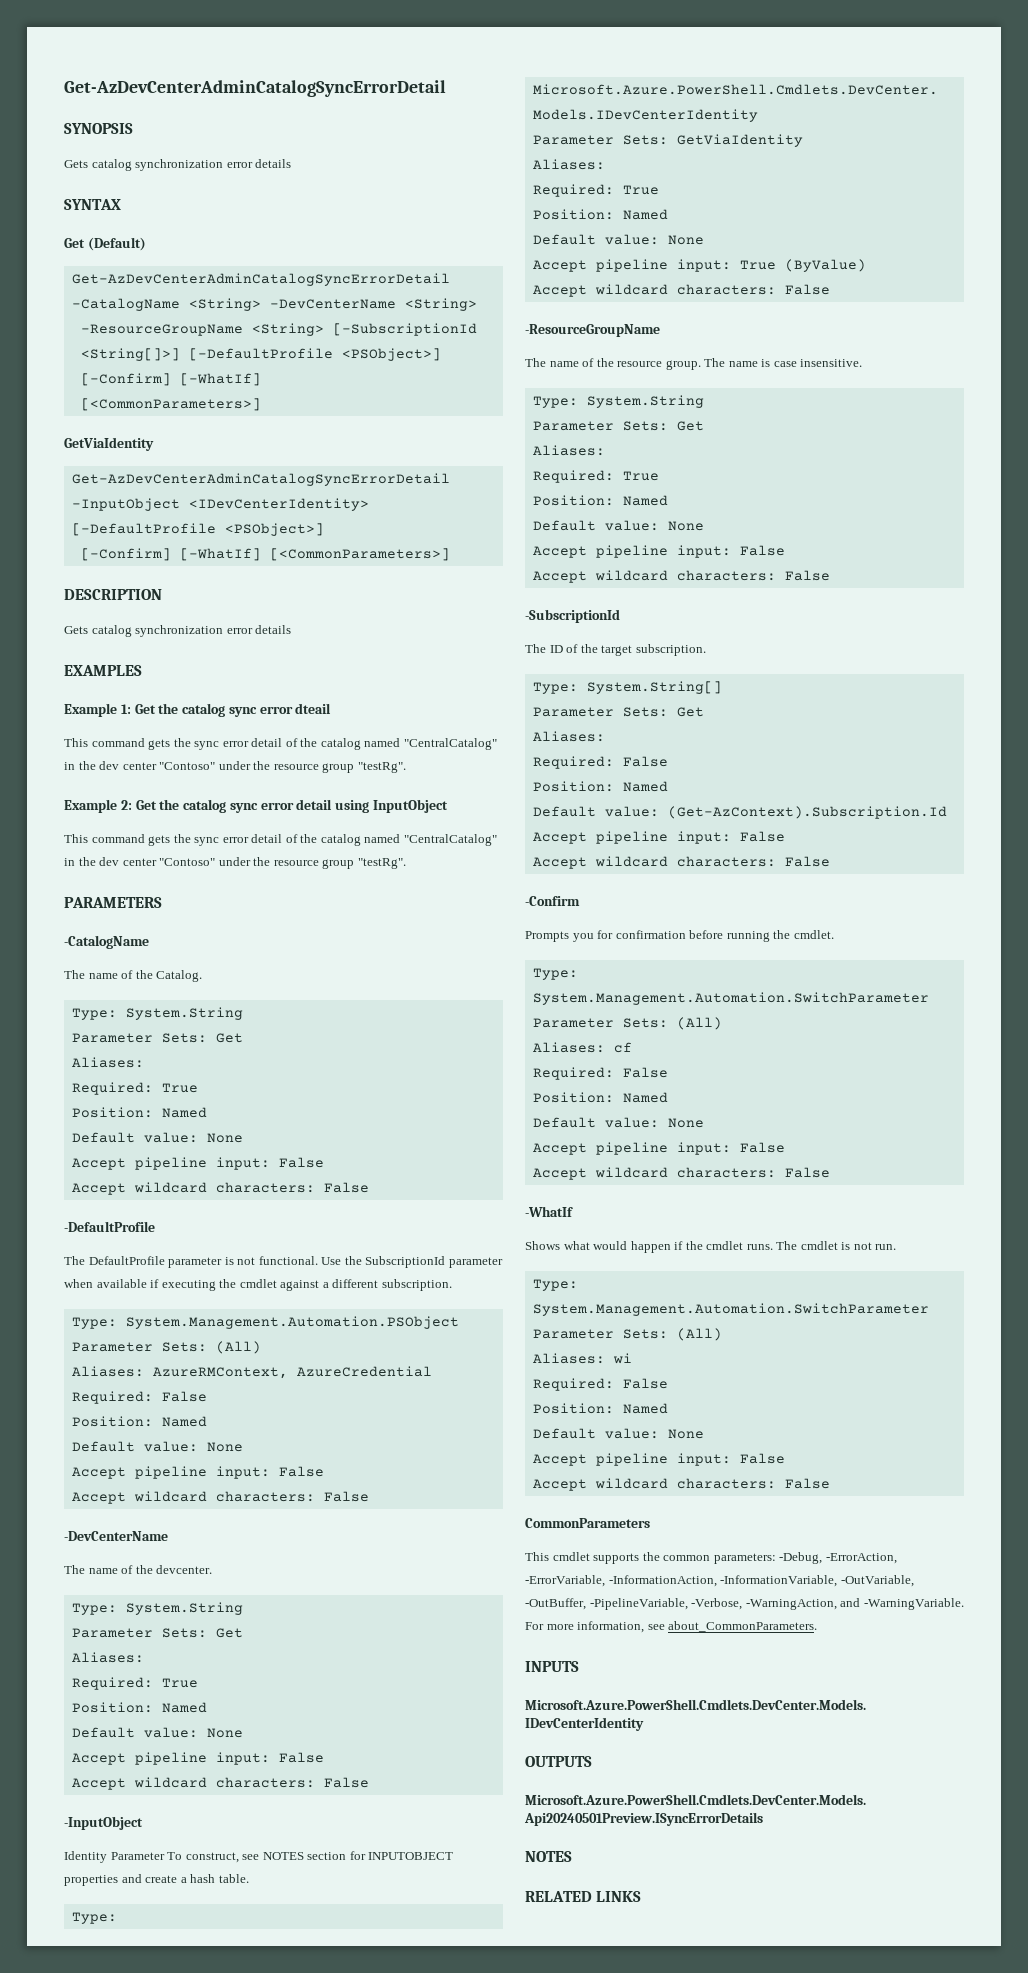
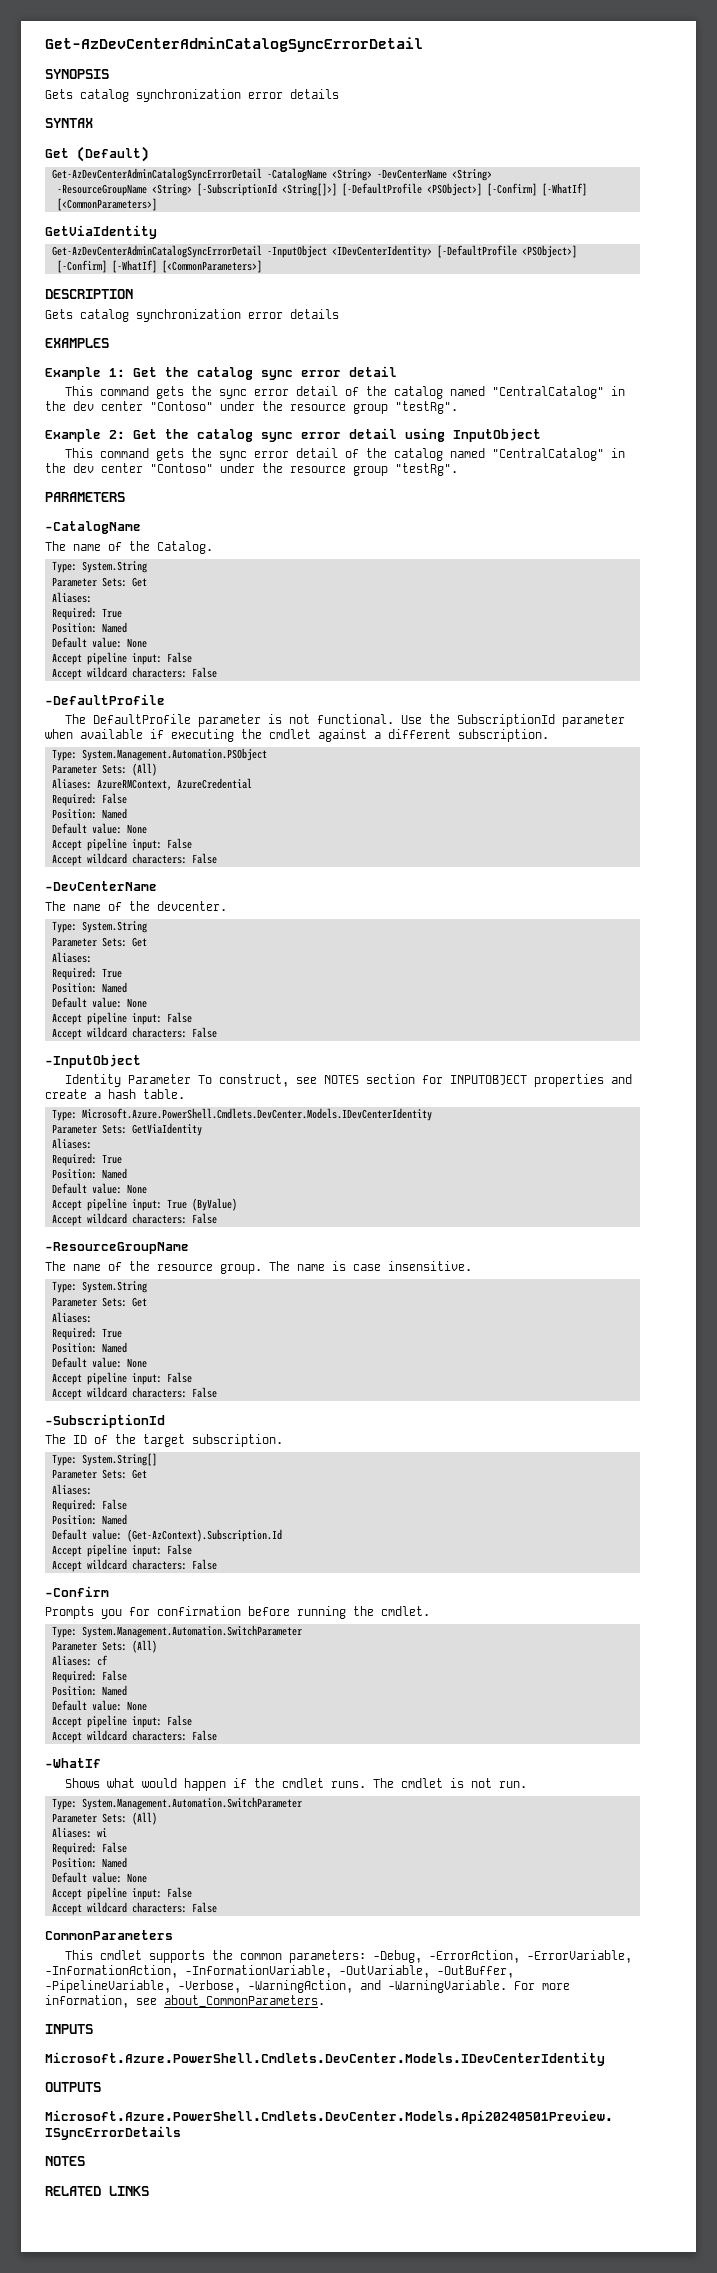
- Example 1: Get the catalog sync error dteail
+ Example 1: Get the catalog sync error detail

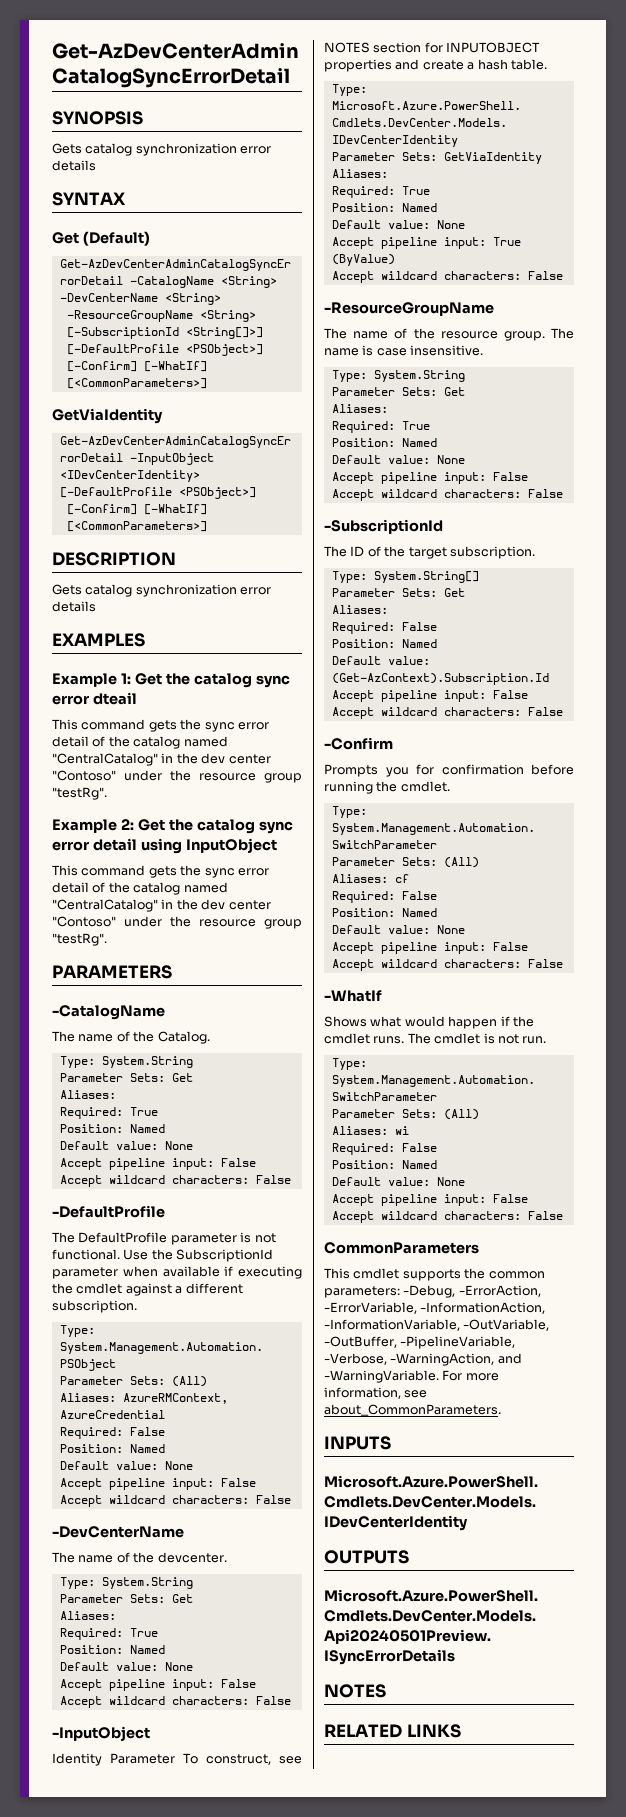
- Example 1: Get the catalog sync error detail
+ Example 1: Get the catalog sync error dteail

